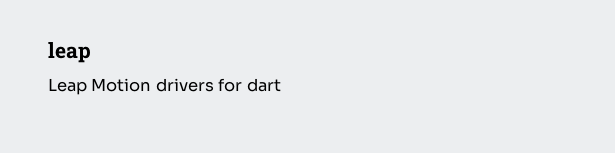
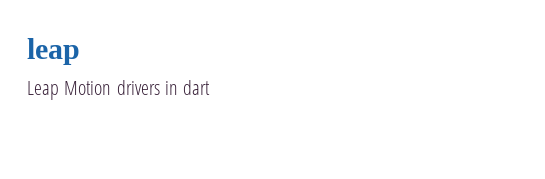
- Leap Motion drivers for dart
+ Leap Motion drivers in dart

